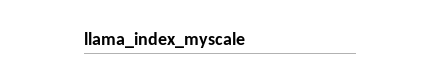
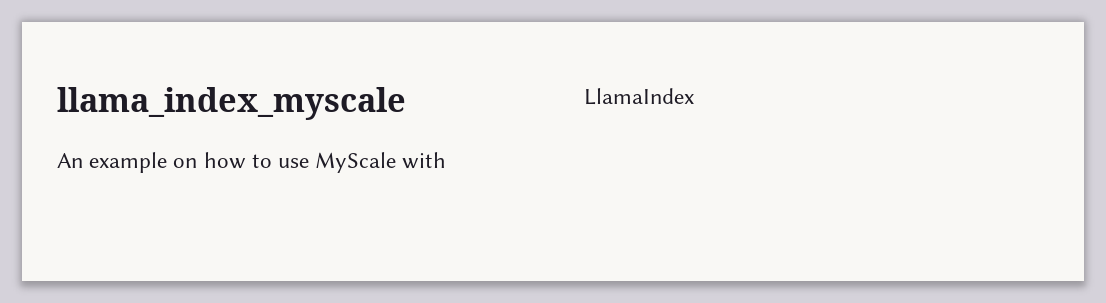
+ An example on how to use MyScale with LlamaIndex

